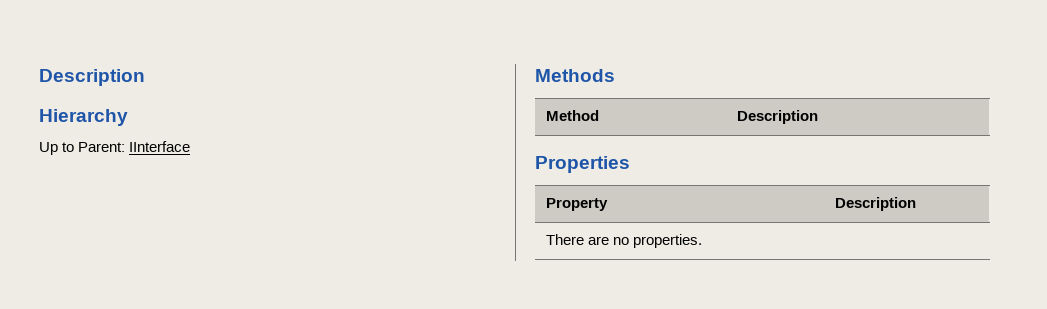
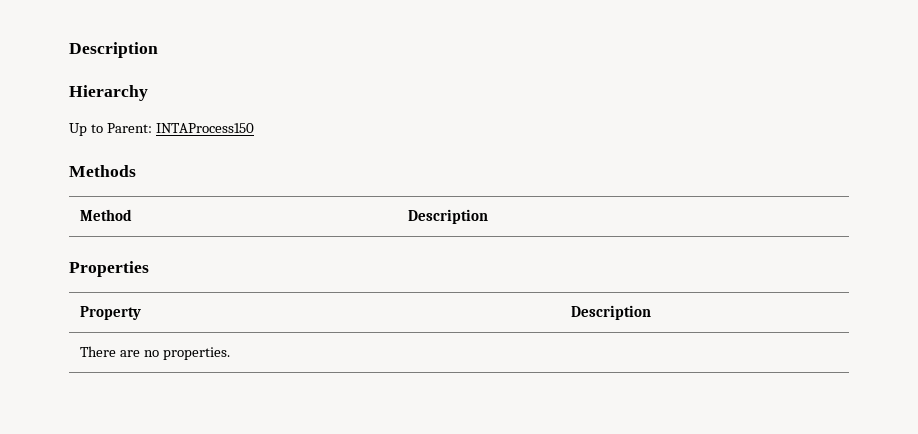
- Up to Parent: IInterface
+ Up to Parent: INTAProcess150

